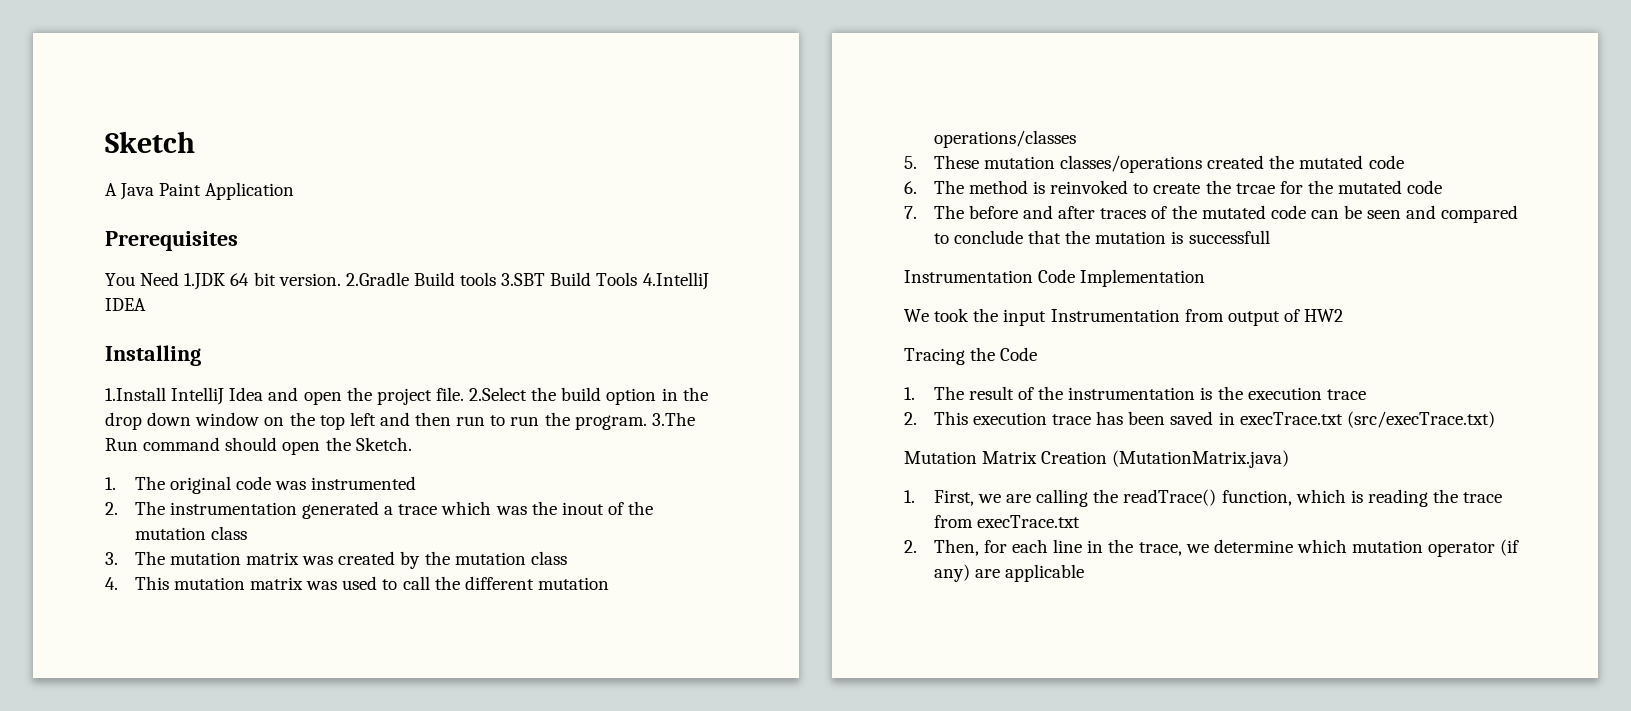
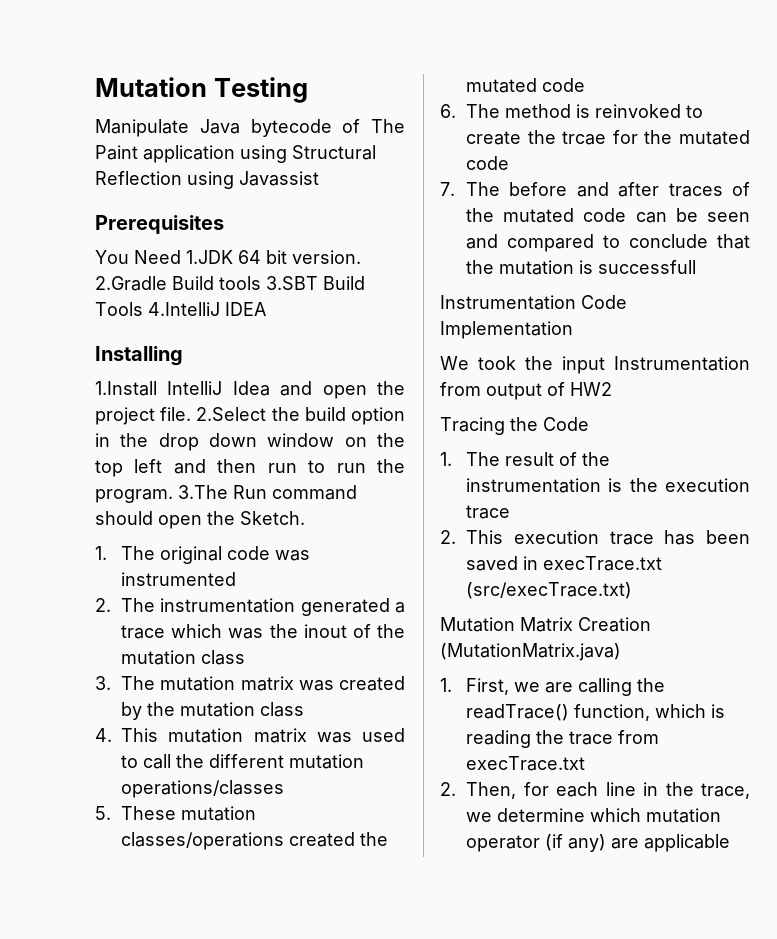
- Sketch
- A Java Paint Application
+ Mutation Testing
+ Manipulate Java bytecode of The Paint application using Structural Reflection using Javassist

